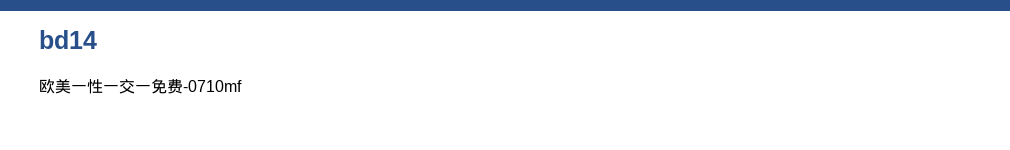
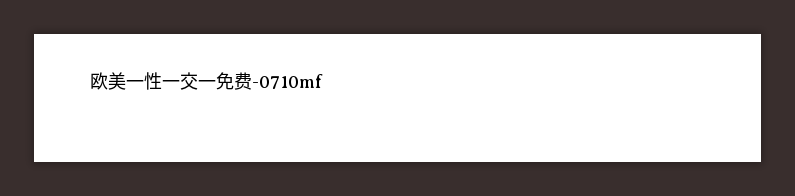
- bd14

